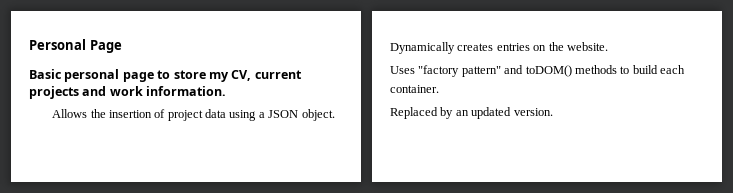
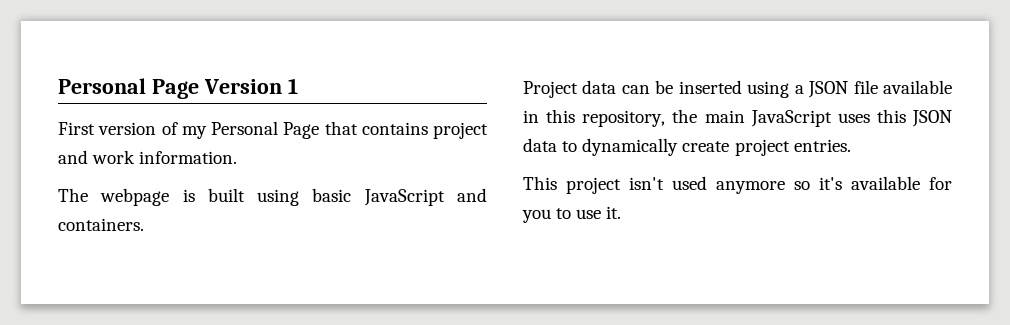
- Personal Page
- Basic personal page to store my CV, current projects and work information.
- Allows the insertion of project data using a JSON object. Dynamically creates entries on the website.
- Uses "factory pattern" and toDOM() methods to build each container.
- Replaced by an updated version.
+ Personal Page Version 1
+ First version of my Personal Page that contains project and work information.
+ The webpage is built using basic JavaScript and containers.
+ Project data can be inserted using a JSON file available in this repository, the main JavaScript uses this JSON data to dynamically create project entries.
+ This project isn't used anymore so it's available for you to use it.

